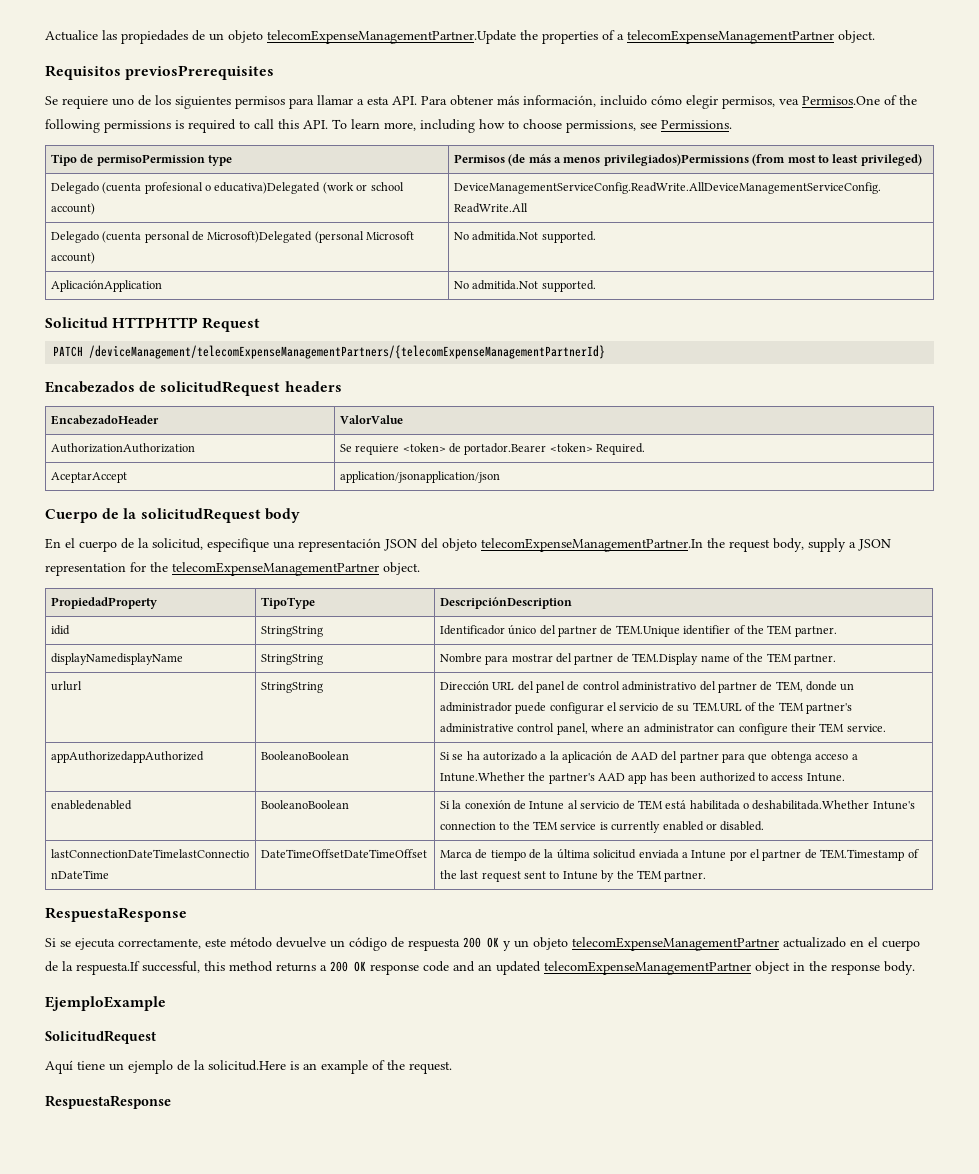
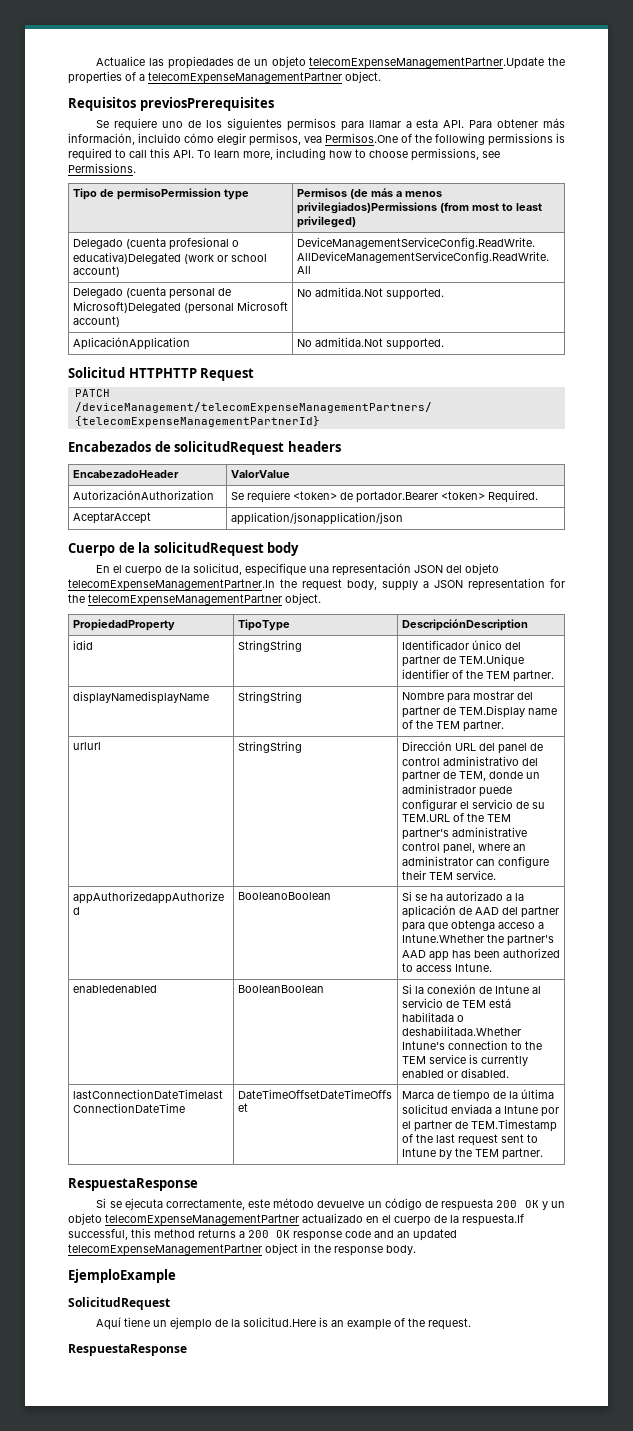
- AuthorizationAuthorization | Se requiere <token> de portador.Bearer <token> Required.
+ AutorizaciónAuthorization | Se requiere <token> de portador.Bearer <token> Required.
- enabledenabled | BooleanoBoolean | Si la conexión de Intune al servicio de TEM está habilitada o deshabilitada.Whether Intune's connection to the TEM service is currently enabled or disabled.
+ enabledenabled | BooleanBoolean | Si la conexión de Intune al servicio de TEM está habilitada o deshabilitada.Whether Intune's connection to the TEM service is currently enabled or disabled.

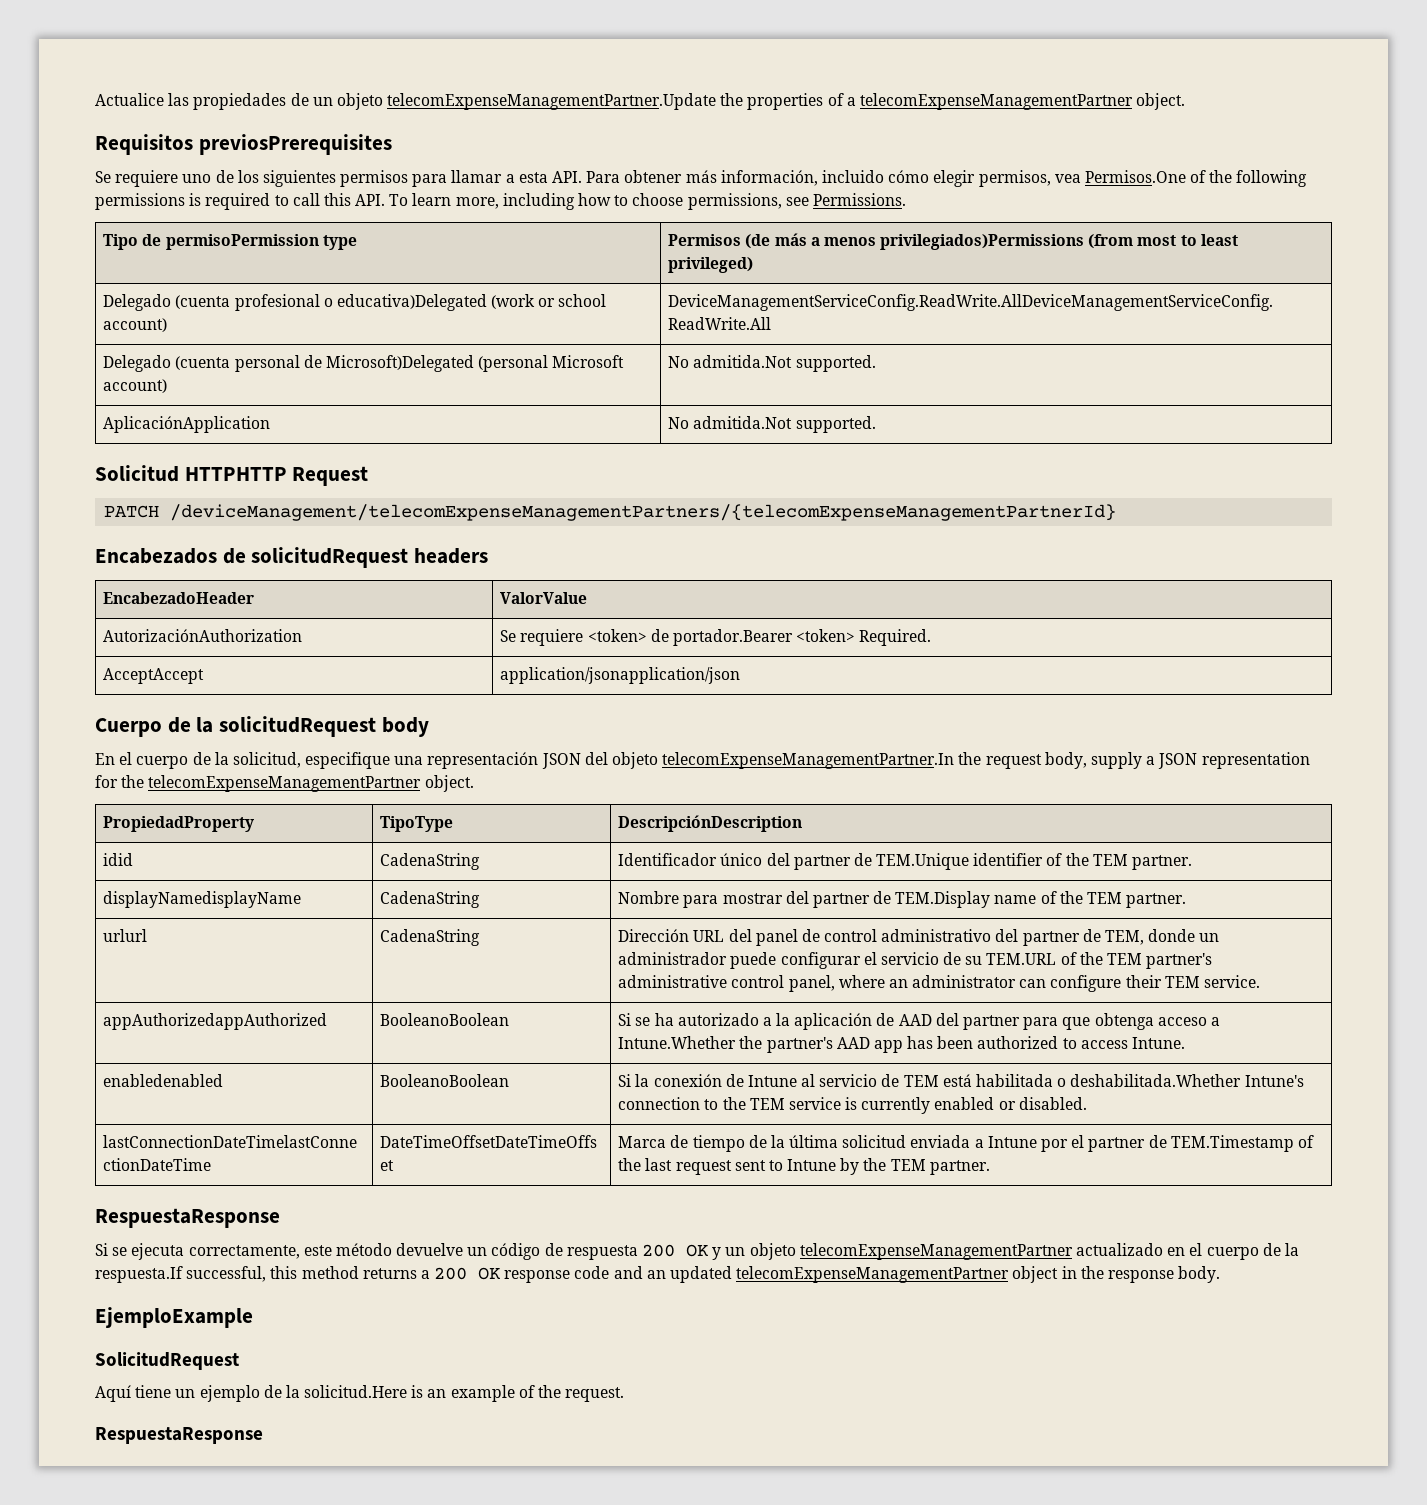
- AceptarAccept | application/jsonapplication/json
+ AcceptAccept | application/jsonapplication/json
- idid | StringString | Identificador único del partner de TEM.Unique identifier of the TEM partner.
+ idid | CadenaString | Identificador único del partner de TEM.Unique identifier of the TEM partner.
- displayNamedisplayName | StringString | Nombre para mostrar del partner de TEM.Display name of the TEM partner.
+ displayNamedisplayName | CadenaString | Nombre para mostrar del partner de TEM.Display name of the TEM partner.
- urlurl | StringString | Dirección URL del panel de control administrativo del partner de TEM, donde un administrador puede configurar el servicio de su TEM.URL of the TEM partner's administrative control panel, where an administrator can configure their TEM service.
+ urlurl | CadenaString | Dirección URL del panel de control administrativo del partner de TEM, donde un administrador puede configurar el servicio de su TEM.URL of the TEM partner's administrative control panel, where an administrator can configure their TEM service.
- enabledenabled | BooleanBoolean | Si la conexión de Intune al servicio de TEM está habilitada o deshabilitada.Whether Intune's connection to the TEM service is currently enabled or disabled.
+ enabledenabled | BooleanoBoolean | Si la conexión de Intune al servicio de TEM está habilitada o deshabilitada.Whether Intune's connection to the TEM service is currently enabled or disabled.

